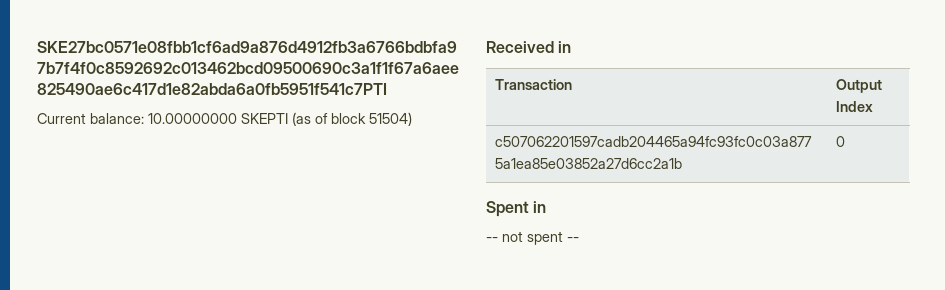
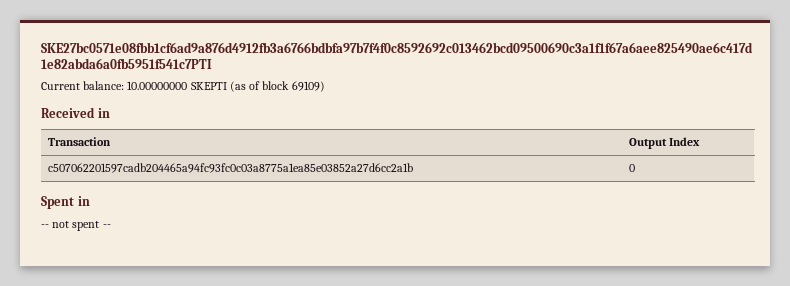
- Current balance: 10.00000000 SKEPTI (as of block 51504)
+ Current balance: 10.00000000 SKEPTI (as of block 69109)

